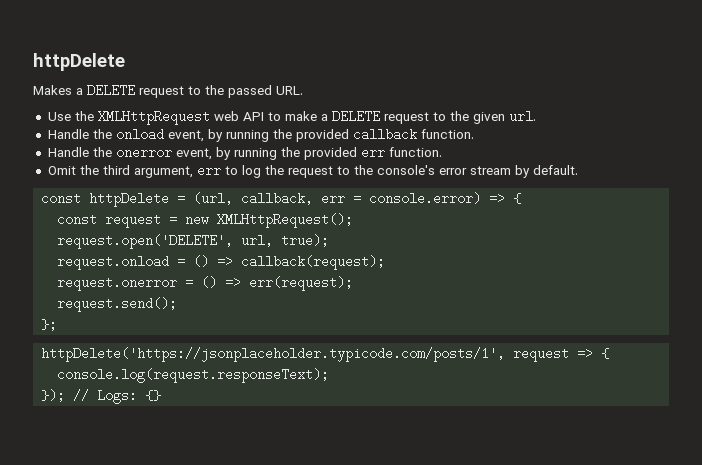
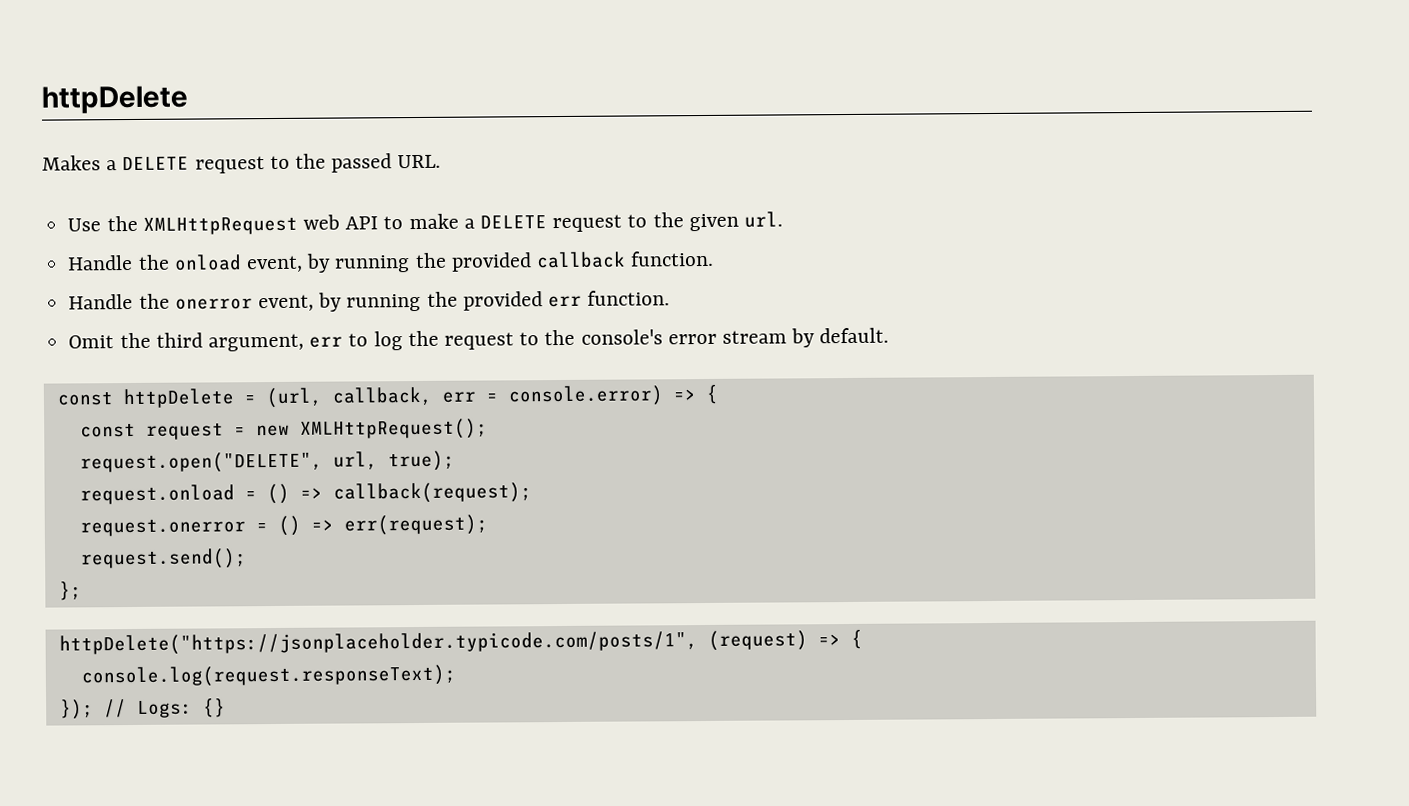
- request.open('DELETE', url, true);
+ request.open("DELETE", url, true);
- httpDelete('https://jsonplaceholder.typicode.com/posts/1', request => {
+ httpDelete("https://jsonplaceholder.typicode.com/posts/1", (request) => {

